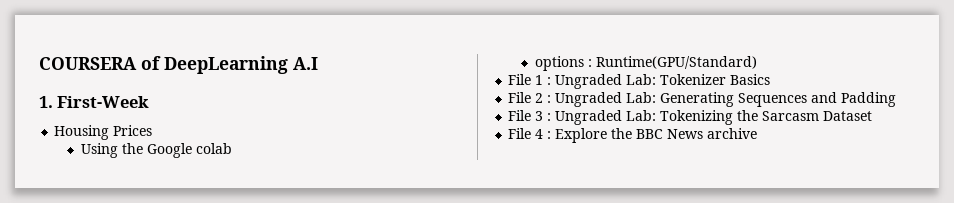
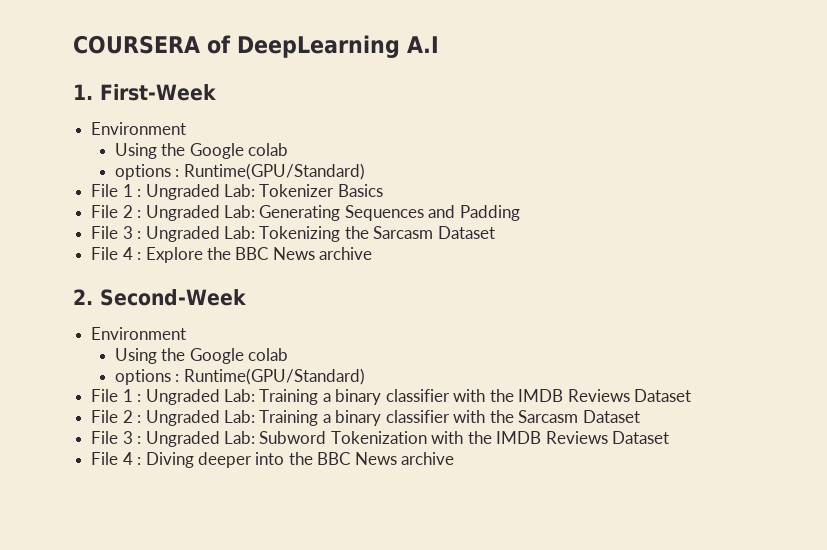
  1. First-Week
- Housing Prices
+ Environment
+ 2. Second-Week
+ Environment
+ Using the Google colab
+ options : Runtime(GPU/Standard)
+ File 1 : Ungraded Lab: Training a binary classifier with the IMDB Reviews Dataset
+ File 2 : Ungraded Lab: Training a binary classifier with the Sarcasm Dataset
+ File 3 : Ungraded Lab: Subword Tokenization with the IMDB Reviews Dataset
+ File 4 : Diving deeper into the BBC News archive

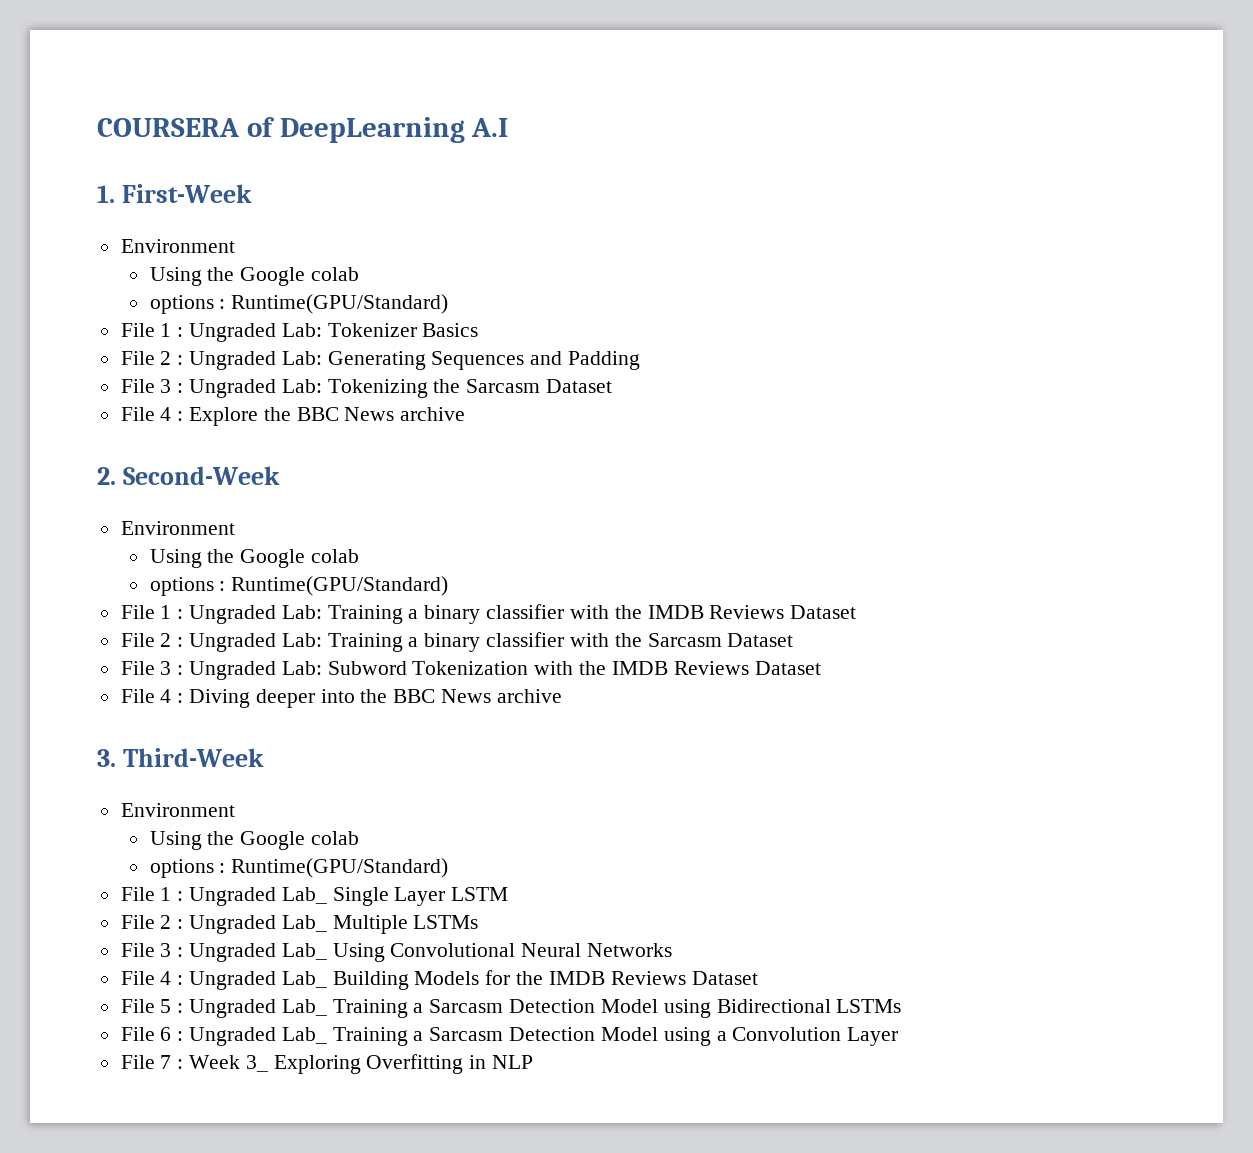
+ 3. Third-Week
+ Environment
+ Using the Google colab
+ options : Runtime(GPU/Standard)
+ File 1 : Ungraded Lab_ Single Layer LSTM
+ File 2 : Ungraded Lab_ Multiple LSTMs
+ File 3 : Ungraded Lab_ Using Convolutional Neural Networks
+ File 4 : Ungraded Lab_ Building Models for the IMDB Reviews Dataset
+ File 5 : Ungraded Lab_ Training a Sarcasm Detection Model using Bidirectional LSTMs
+ File 6 : Ungraded Lab_ Training a Sarcasm Detection Model using a Convolution Layer
+ File 7 : Week 3_ Exploring Overfitting in NLP

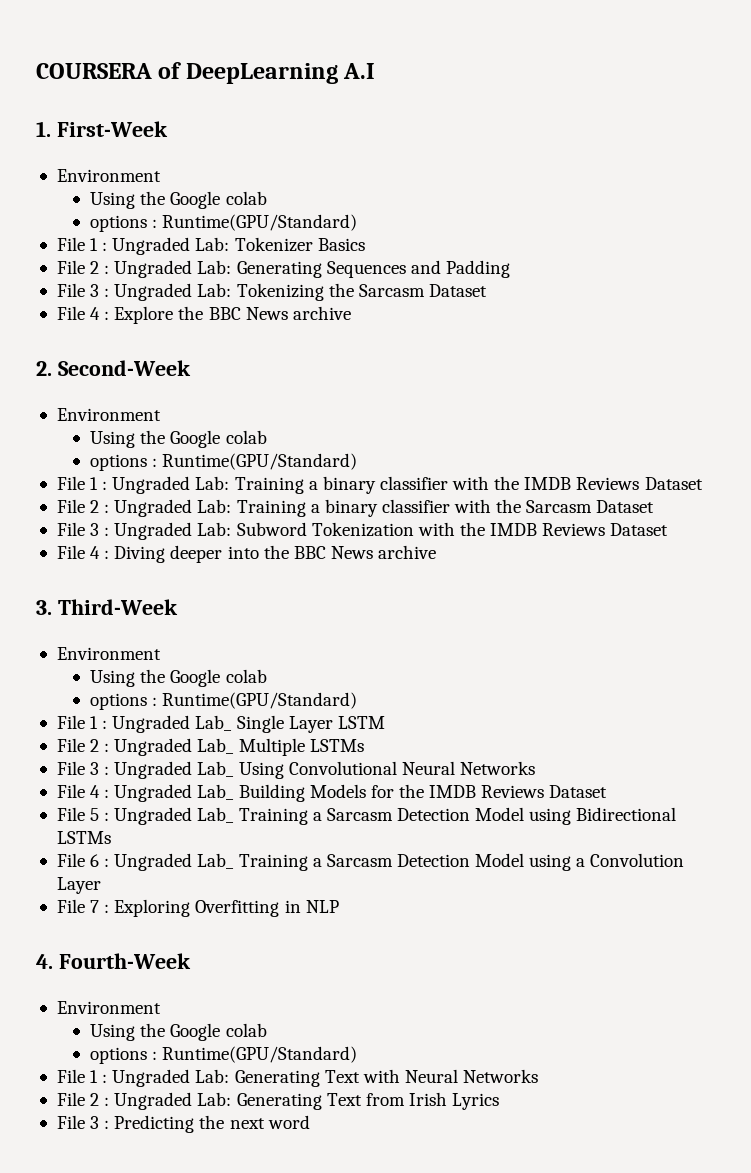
- File 7 : Week 3_ Exploring Overfitting in NLP
+ File 7 : Exploring Overfitting in NLP
+ 4. Fourth-Week
+ Environment
+ Using the Google colab
+ options : Runtime(GPU/Standard)
+ File 1 : Ungraded Lab: Generating Text with Neural Networks
+ File 2 : Ungraded Lab: Generating Text from Irish Lyrics
+ File 3 : Predicting the next word

